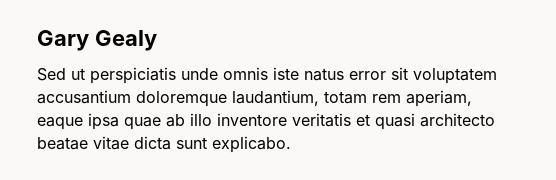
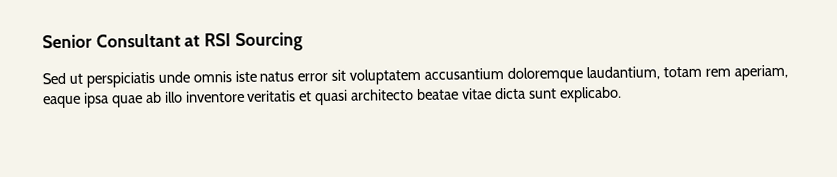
- Gary Gealy
+ Senior Consultant at RSI Sourcing

